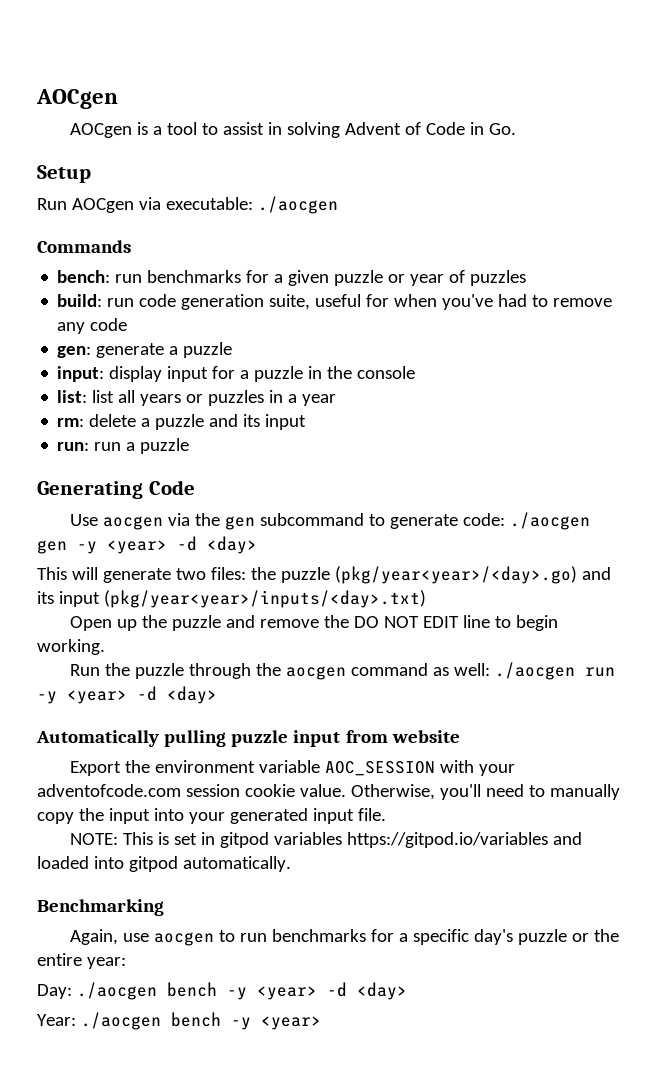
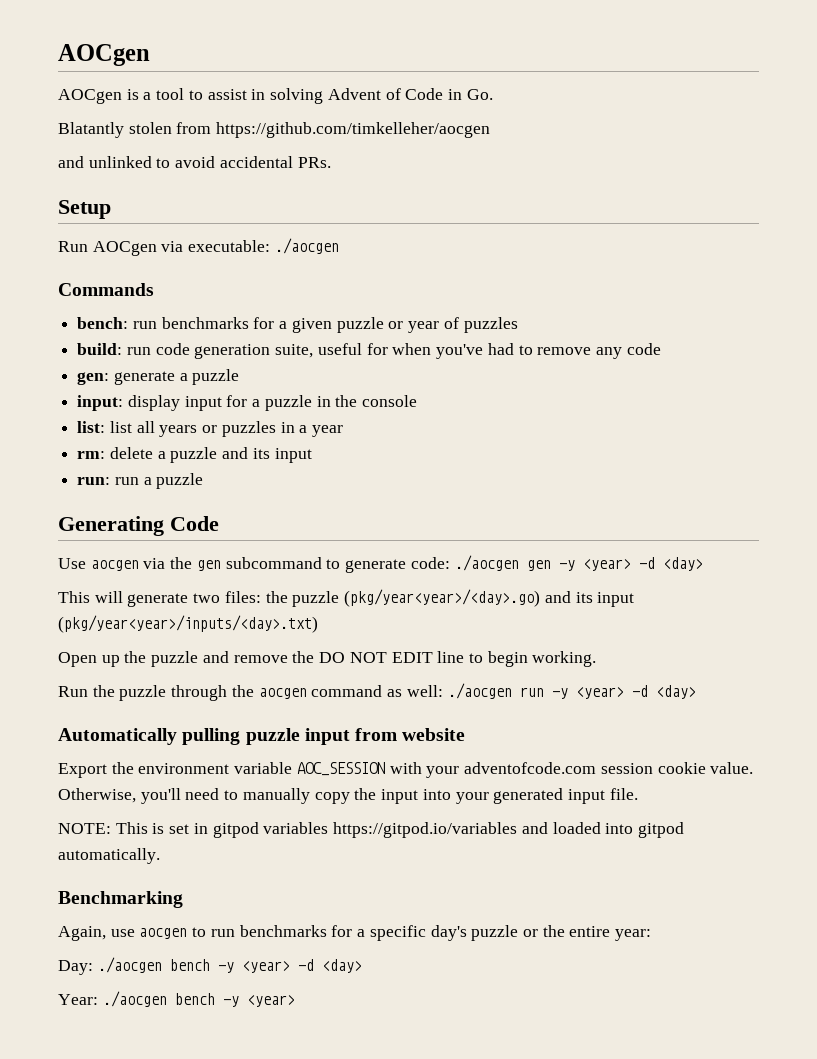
+ Blatantly stolen from https://github.com/timkelleher/aocgen
+ and unlinked to avoid accidental PRs.

